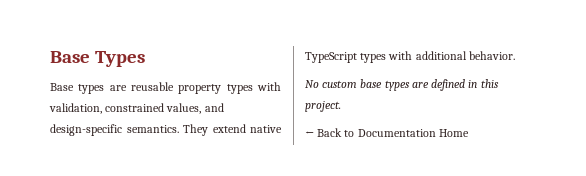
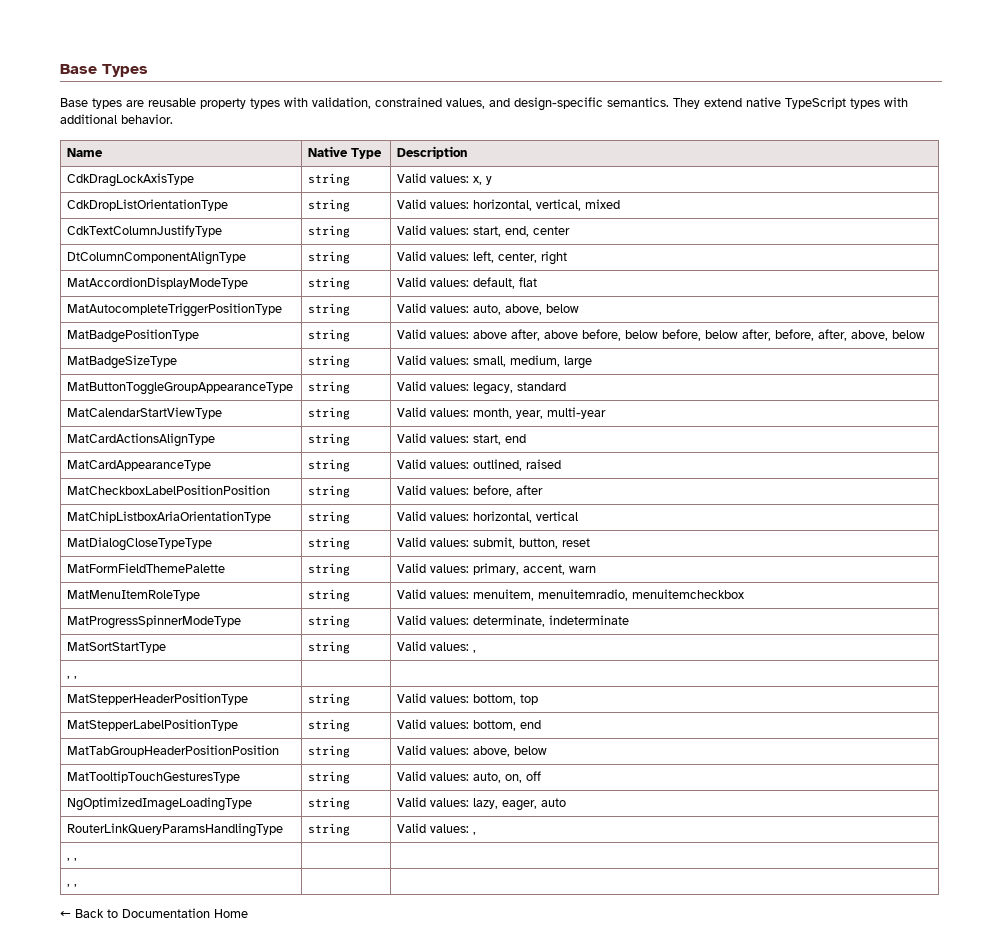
- No custom base types are defined in this project.
+ Name | Native Type | Description
+ CdkDragLockAxisType | string | Valid values: x, y
+ CdkDropListOrientationType | string | Valid values: horizontal, vertical, mixed
+ CdkTextColumnJustifyType | string | Valid values: start, end, center
+ DtColumnComponentAlignType | string | Valid values: left, center, right
+ MatAccordionDisplayModeType | string | Valid values: default, flat
+ MatAutocompleteTriggerPositionType | string | Valid values: auto, above, below
+ MatBadgePositionType | string | Valid values: above after, above before, below before, below after, before, after, above, below
+ MatBadgeSizeType | string | Valid values: small, medium, large
+ MatButtonToggleGroupAppearanceType | string | Valid values: legacy, standard
+ MatCalendarStartViewType | string | Valid values: month, year, multi-year
+ MatCardActionsAlignType | string | Valid values: start, end
+ MatCardAppearanceType | string | Valid values: outlined, raised
+ MatCheckboxLabelPositionPosition | string | Valid values: before, after
+ MatChipListboxAriaOrientationType | string | Valid values: horizontal, vertical
+ MatDialogCloseTypeType | string | Valid values: submit, button, reset
+ MatFormFieldThemePalette | string | Valid values: primary, accent, warn
+ MatMenuItemRoleType | string | Valid values: menuitem, menuitemradio, menuitemcheckbox
+ MatProgressSpinnerModeType | string | Valid values: determinate, indeterminate
+ MatSortStartType | string | Valid values: ,
+ , , | |
+ MatStepperHeaderPositionType | string | Valid values: bottom, top
+ MatStepperLabelPositionType | string | Valid values: bottom, end
+ MatTabGroupHeaderPositionPosition | string | Valid values: above, below
+ MatTooltipTouchGesturesType | string | Valid values: auto, on, off
+ NgOptimizedImageLoadingType | string | Valid values: lazy, eager, auto
+ RouterLinkQueryParamsHandlingType | string | Valid values: ,
+ , , | |
+ , , | |

